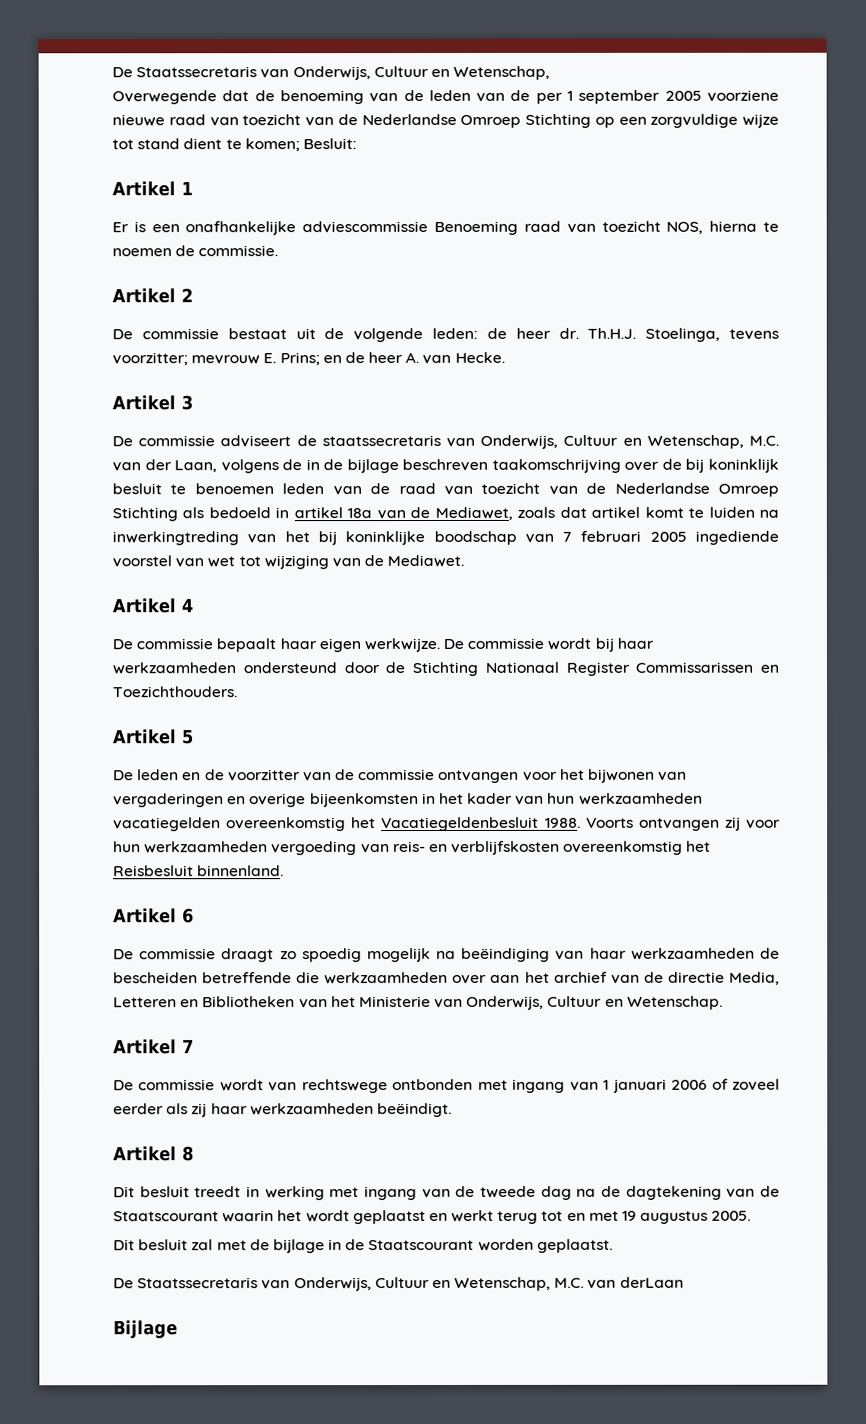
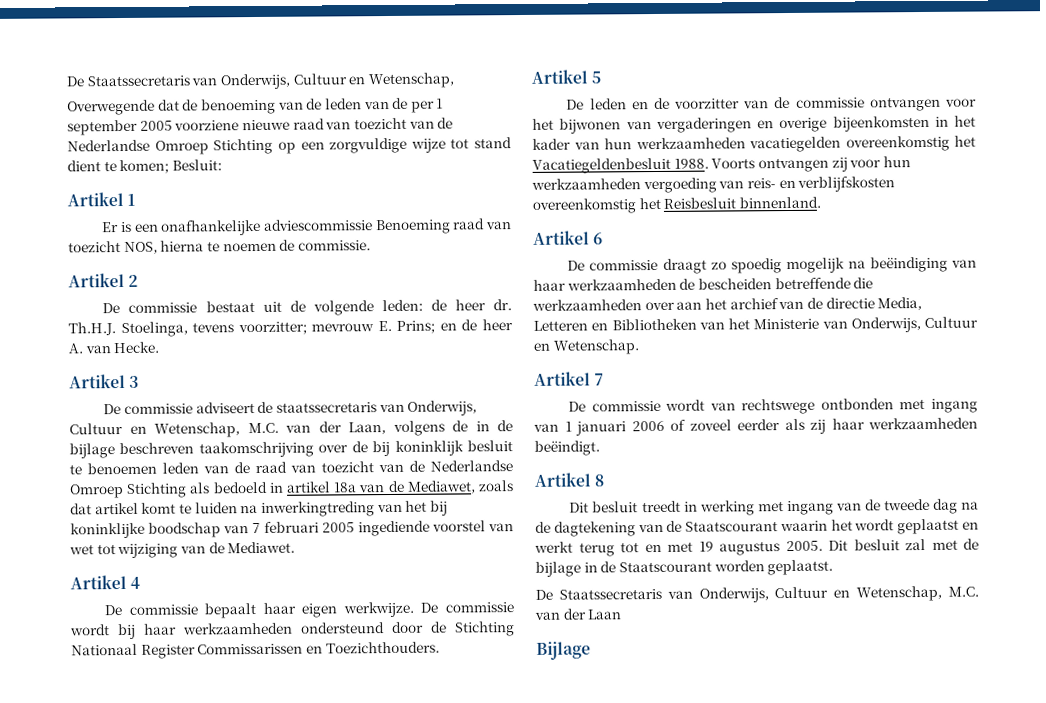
- Dit besluit treedt in werking met ingang van de tweede dag na de dagtekening van de Staatscourant waarin het wordt geplaatst en werkt terug tot en met 19 augustus 2005.
- Dit besluit zal met de bijlage in de Staatscourant worden geplaatst.
+ Dit besluit treedt in werking met ingang van de tweede dag na de dagtekening van de Staatscourant waarin het wordt geplaatst en werkt terug tot en met 19 augustus 2005. Dit besluit zal met de bijlage in de Staatscourant worden geplaatst.
- De Staatssecretaris van Onderwijs, Cultuur en Wetenschap, M.C. van derLaan
+ De Staatssecretaris van Onderwijs, Cultuur en Wetenschap, M.C. van der Laan

